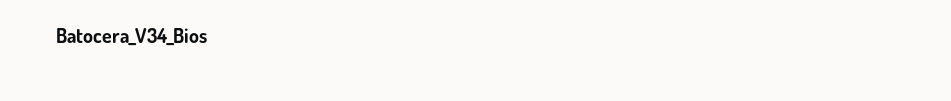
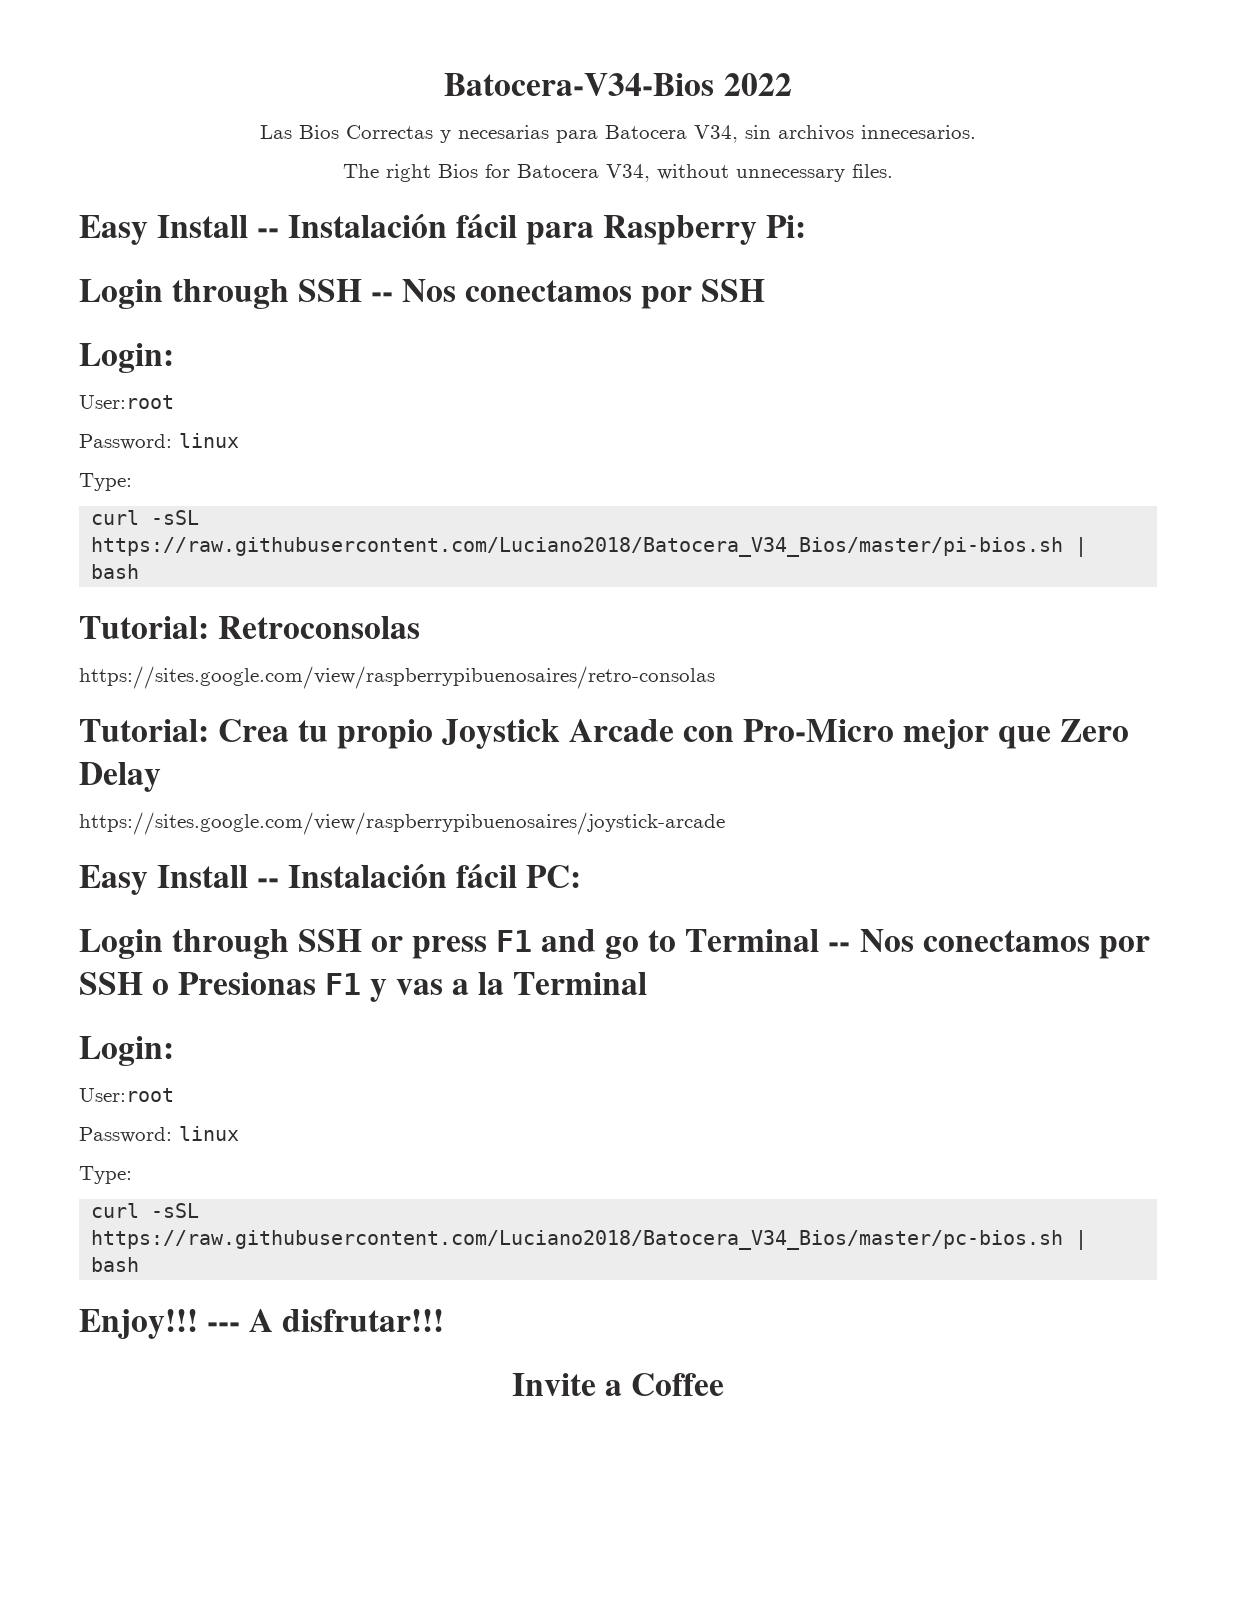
- Batocera_V34_Bios
+ Batocera-V34-Bios 2022
+ Las Bios Correctas y necesarias para Batocera V34, sin archivos innecesarios.
+ The right Bios for Batocera V34, without unnecessary files.
+ Easy Install -- Instalación fácil para Raspberry Pi:
+ Login through SSH -- Nos conectamos por SSH
+ Login:
+ User:root
+ Password: linux
+ Type:
+ curl -sSL https://raw.githubusercontent.com/Luciano2018/Batocera_V34_Bios/master/pi-bios.sh | bash
+ Tutorial: Retroconsolas
+ https://sites.google.com/view/raspberrypibuenosaires/retro-consolas
+ Tutorial: Crea tu propio Joystick Arcade con Pro-Micro mejor que Zero Delay
+ https://sites.google.com/view/raspberrypibuenosaires/joystick-arcade
+ Easy Install -- Instalación fácil PC:
+ Login through SSH or press F1 and go to Terminal -- Nos conectamos por SSH o Presionas F1 y vas a la Terminal
+ Login:
+ User:root
+ Password: linux
+ Type:
+ curl -sSL https://raw.githubusercontent.com/Luciano2018/Batocera_V34_Bios/master/pc-bios.sh | bash
+ Enjoy!!! --- A disfrutar!!!
+ Invite a Coffee

